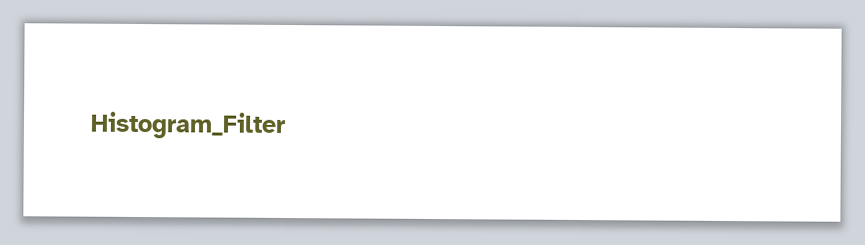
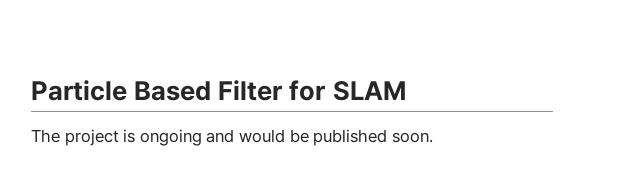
- Histogram_Filter
+ Particle Based Filter for SLAM
+ The project is ongoing and would be published soon.

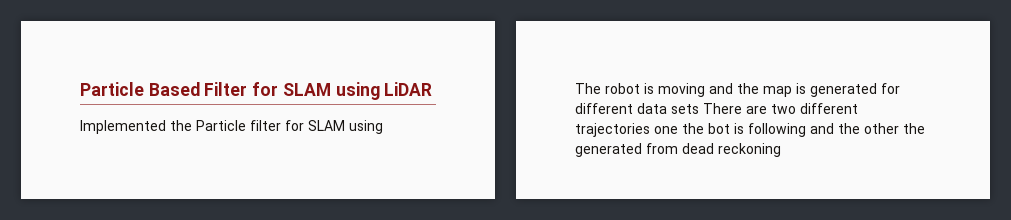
- Particle Based Filter for SLAM
- The project is ongoing and would be published soon.
+ Particle Based Filter for SLAM using LiDAR
+ Implemented the Particle filter for SLAM using
+ The robot is moving and the map is generated for different data sets There are two different trajectories one the bot is following and the other the generated from dead reckoning

